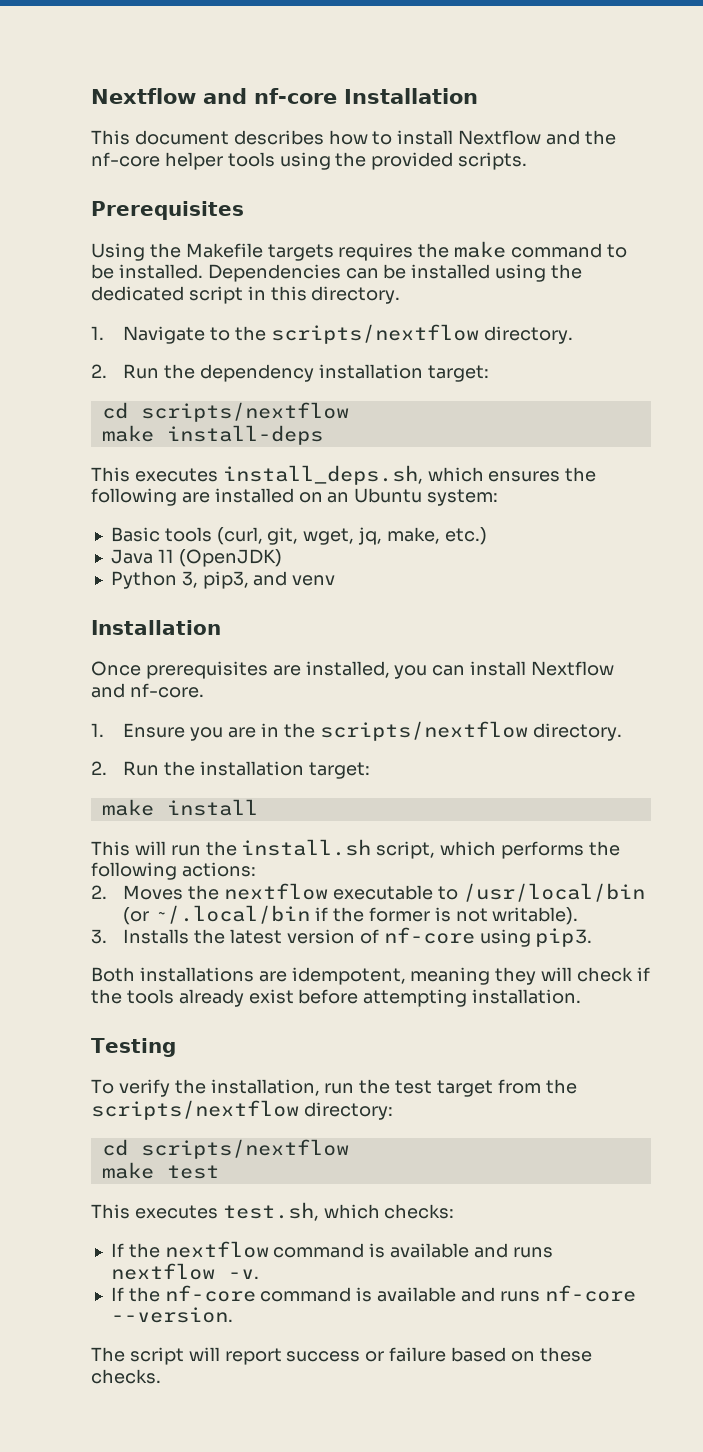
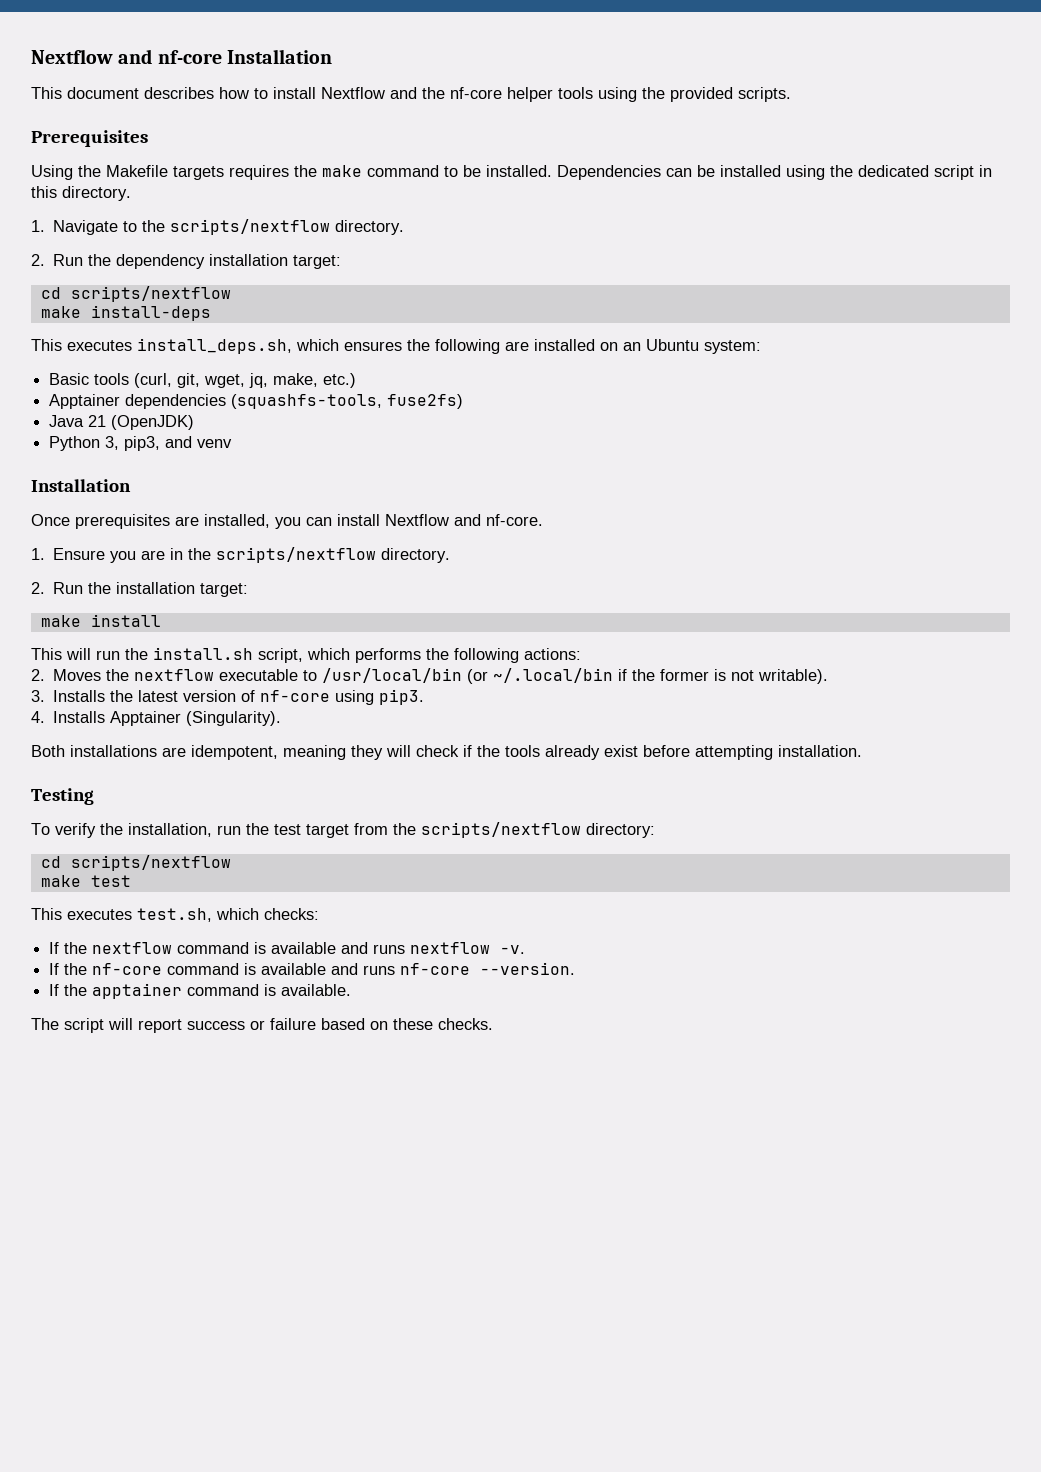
+ Apptainer dependencies (squashfs-tools, fuse2fs)
- Java 11 (OpenJDK)
+ Java 21 (OpenJDK)
+ 4. Installs Apptainer (Singularity).
+ If the apptainer command is available.

